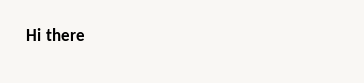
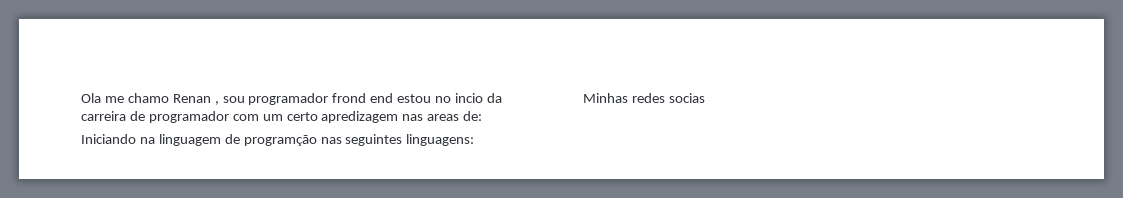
- Hi there
+ Ola me chamo Renan , sou programador frond end estou no incio da carreira de programador com um certo apredizagem nas areas de:
+ Iniciando na linguagem de programção nas seguintes linguagens:
+ Minhas redes socias

